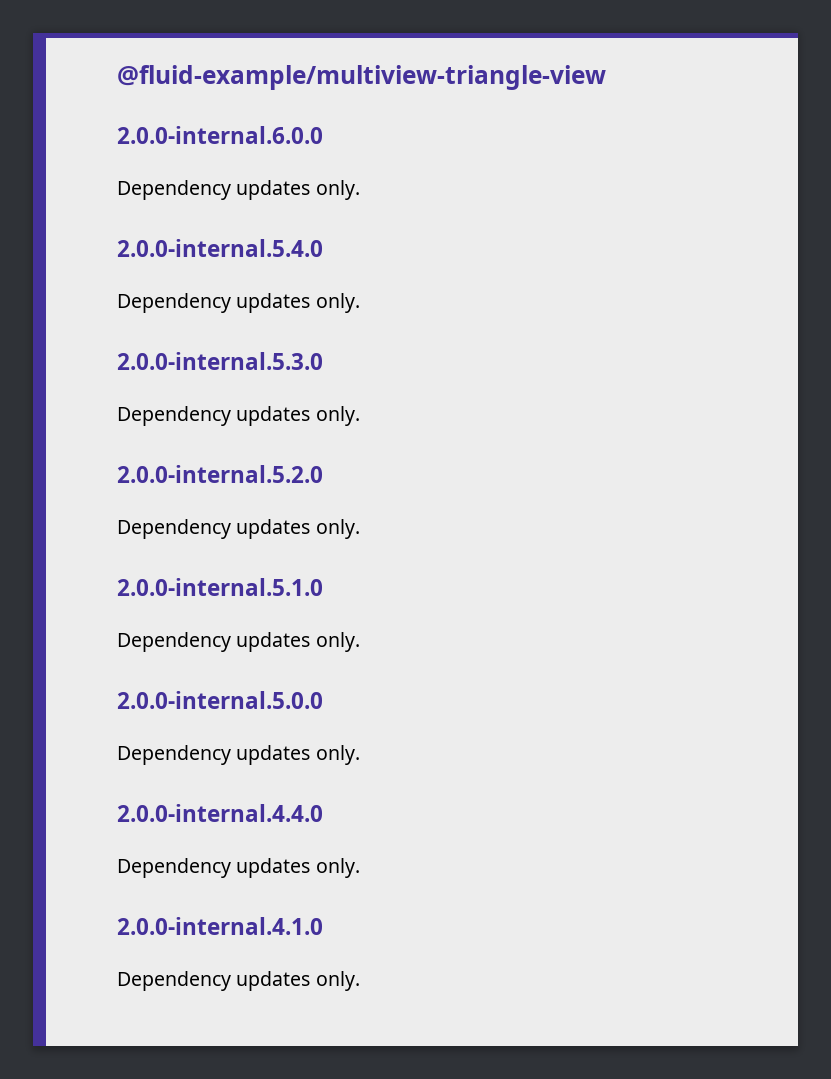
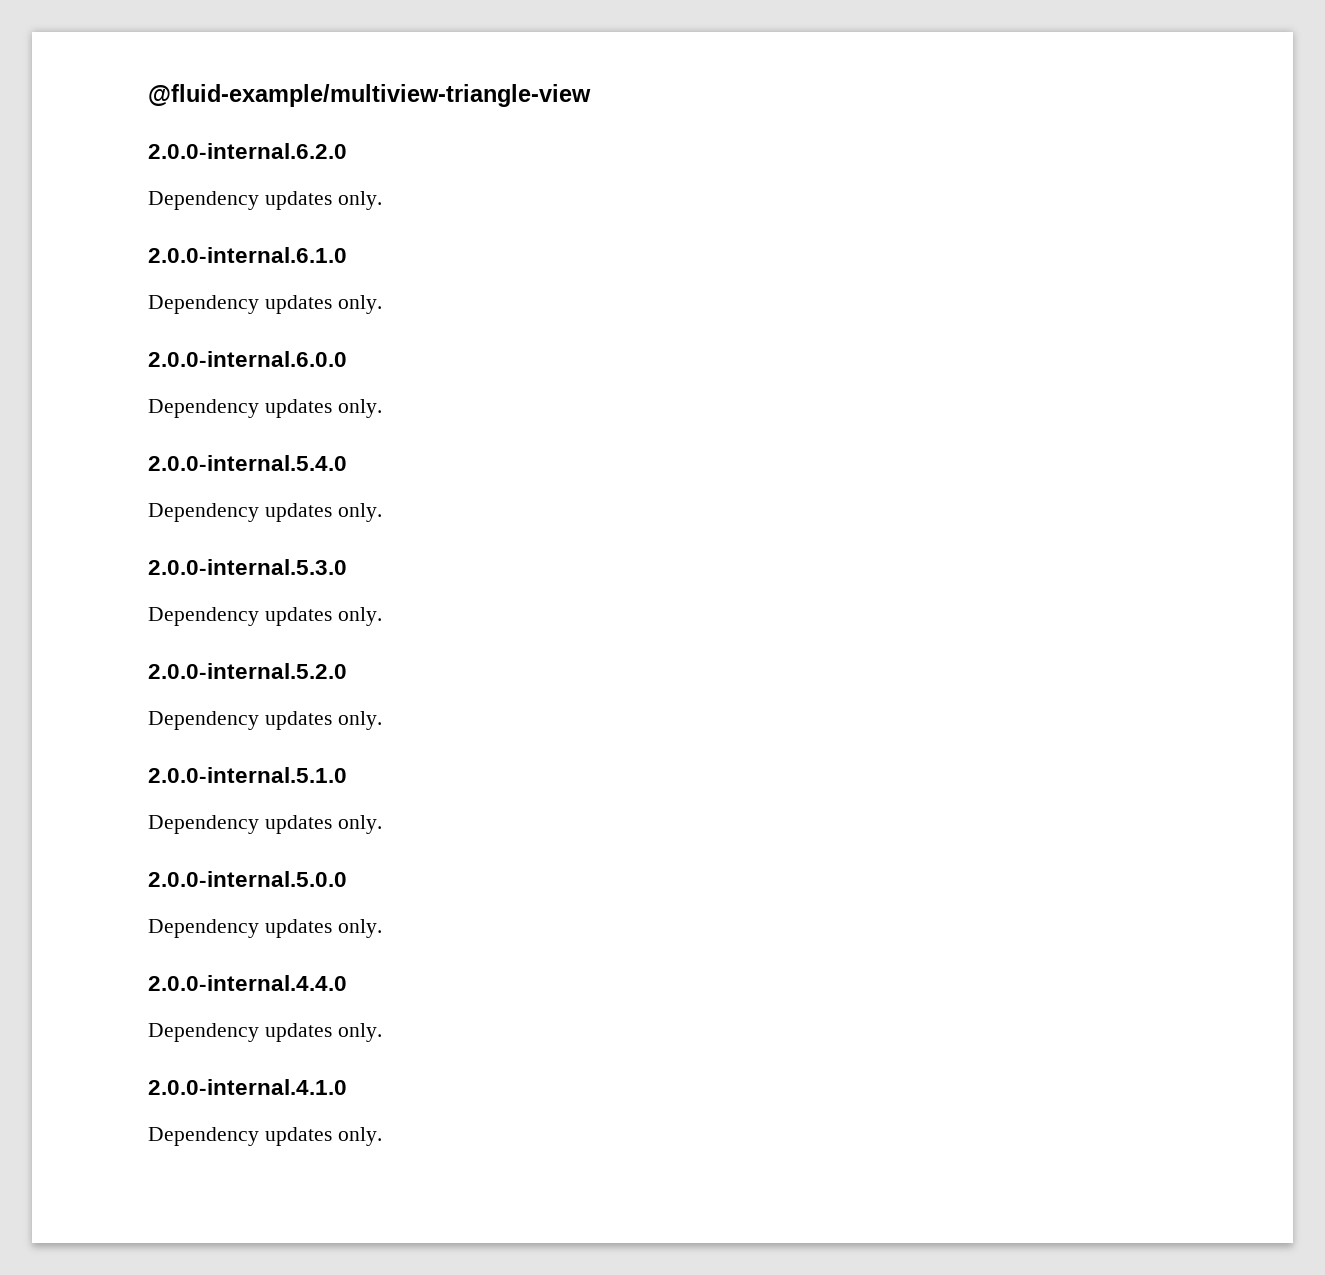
+ 2.0.0-internal.6.2.0
+ Dependency updates only.
+ 2.0.0-internal.6.1.0
+ Dependency updates only.

